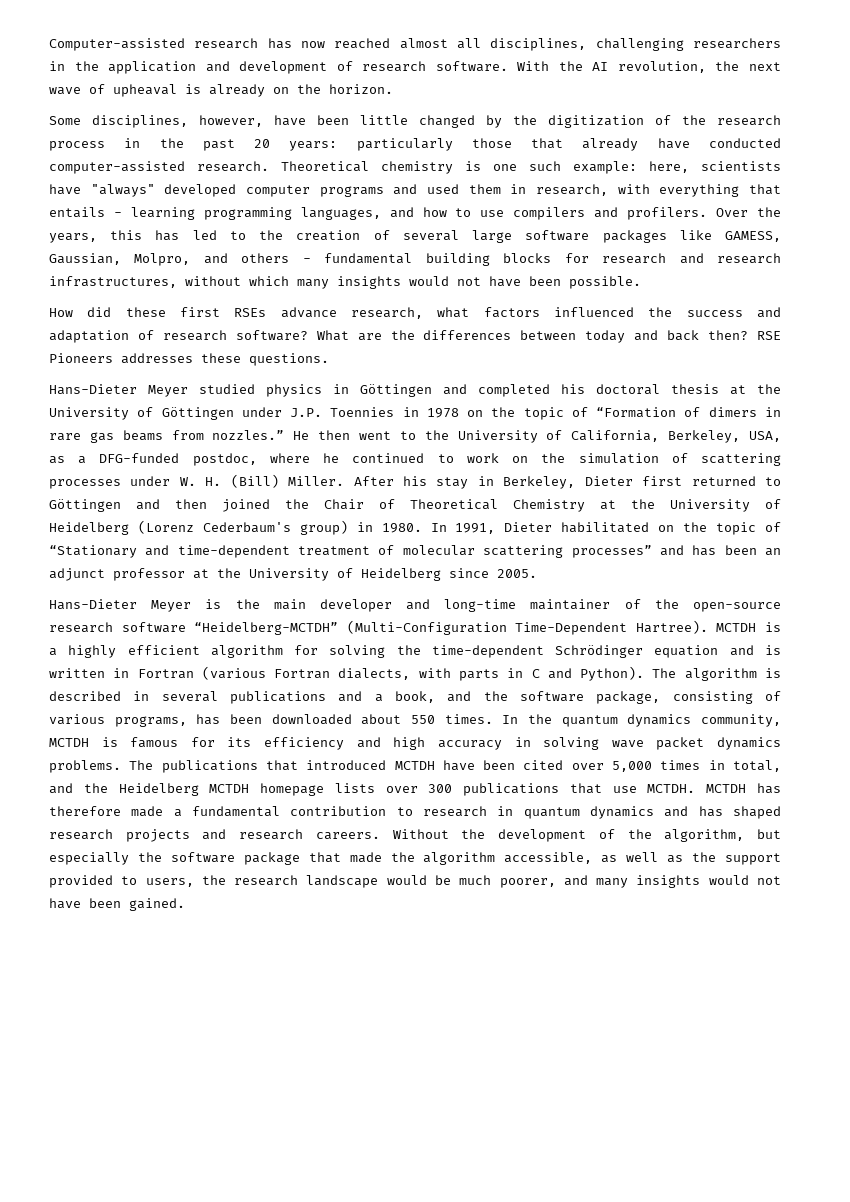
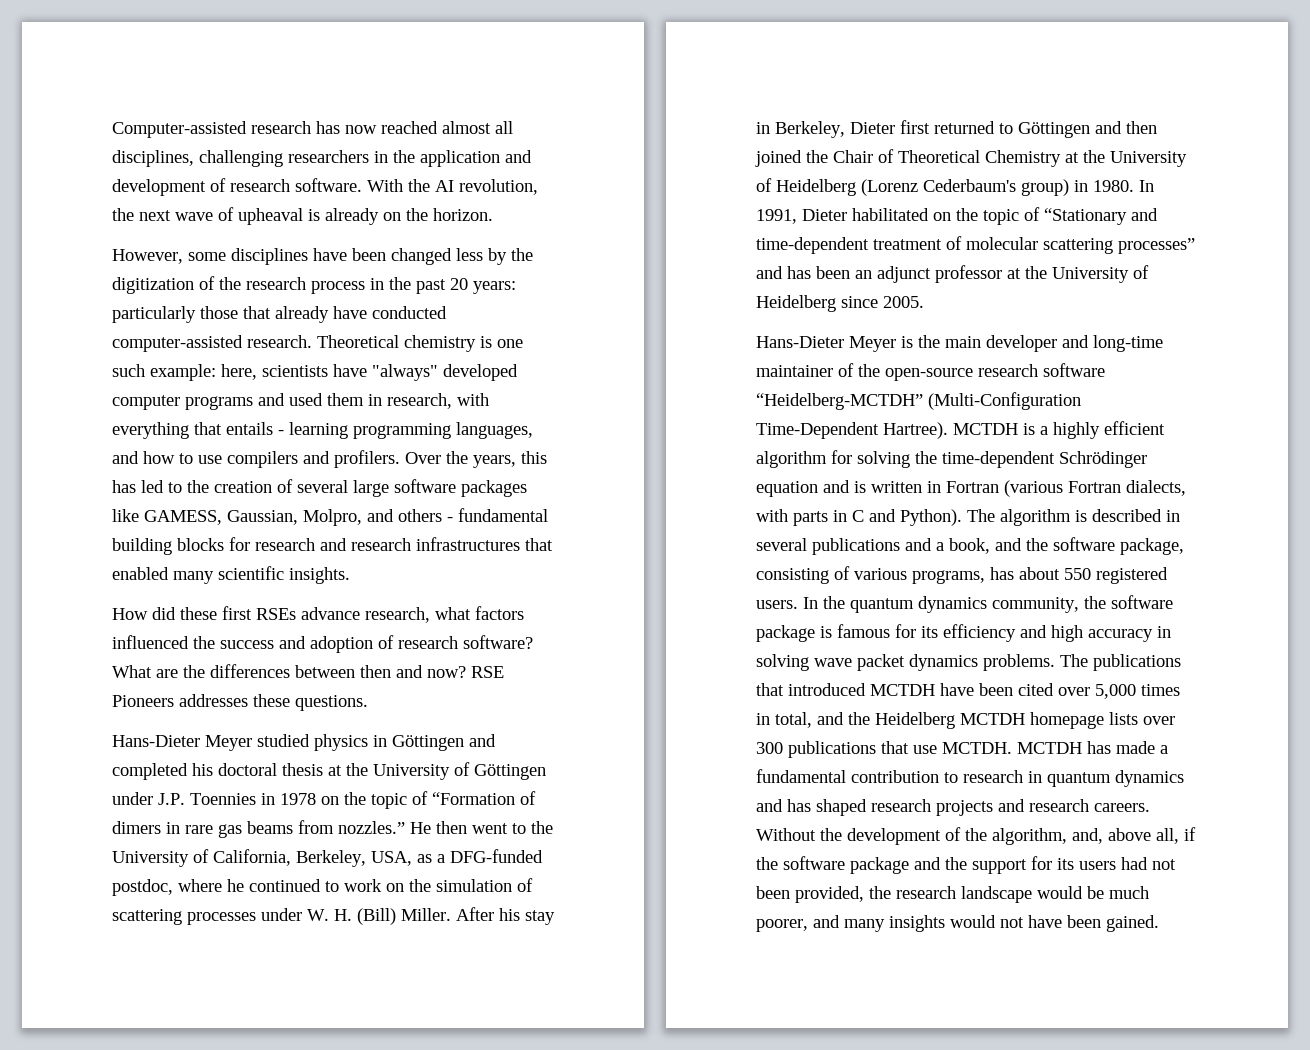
- Some disciplines, however, have been little changed by the digitization of the research process in the past 20 years: particularly those that already have conducted computer-assisted research.
+ However, some disciplines have been changed less by the digitization of the research process in the past 20 years: particularly those that already have conducted computer-assisted research.
- Over the years, this has led to the creation of several large software packages like GAMESS, Gaussian, Molpro, and others - fundamental building blocks for research and research infrastructures, without which many insights would not have been possible.
+ Over the years, this has led to the creation of several large software packages like GAMESS, Gaussian, Molpro, and others - fundamental building blocks for research and research infrastructures that enabled many scientific insights.
- How did these first RSEs advance research, what factors influenced the success and adaptation of research software?
+ How did these first RSEs advance research, what factors influenced the success and adoption of research software?
- What are the differences between today and back then?
+ What are the differences between then and now?
- The algorithm is described in several publications and a book, and the software package, consisting of various programs, has been downloaded about 550 times.
+ The algorithm is described in several publications and a book, and the software package, consisting of various programs, has about 550 registered users.
- In the quantum dynamics community, MCTDH is famous for its efficiency and high accuracy in solving wave packet dynamics problems.
+ In the quantum dynamics community, the software package is famous for its efficiency and high accuracy in solving wave packet dynamics problems.
- MCTDH has therefore made a fundamental contribution to research in quantum dynamics and has shaped research projects and research careers.
+ MCTDH has made a fundamental contribution to research in quantum dynamics and has shaped research projects and research careers.
- Without the development of the algorithm, but especially the software package that made the algorithm accessible, as well as the support provided to users, the research landscape would be much poorer, and many insights would not have been gained.
+ Without the development of the algorithm, and, above all, if the software package and the support for its users had not been provided, the research landscape would be much poorer, and many insights would not have been gained.

